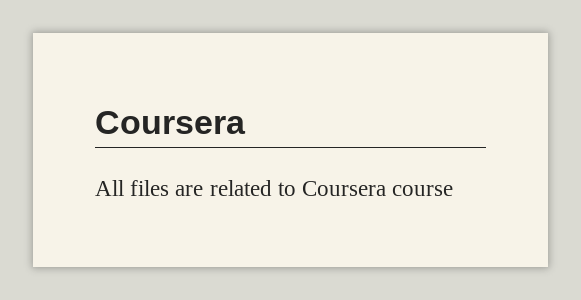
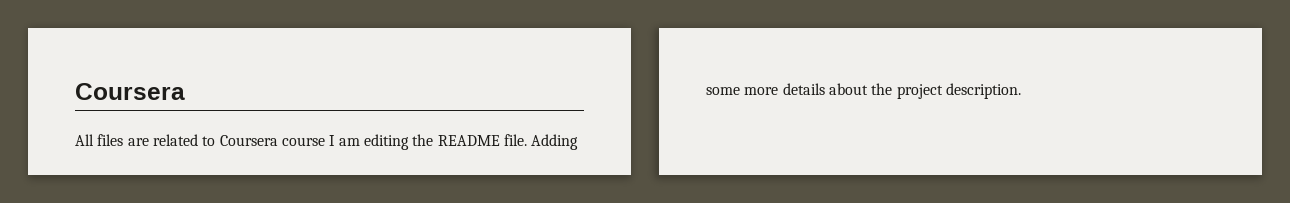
- All files are related to Coursera course
+ All files are related to Coursera course I am editing the README file. Adding some more details about the project description.

